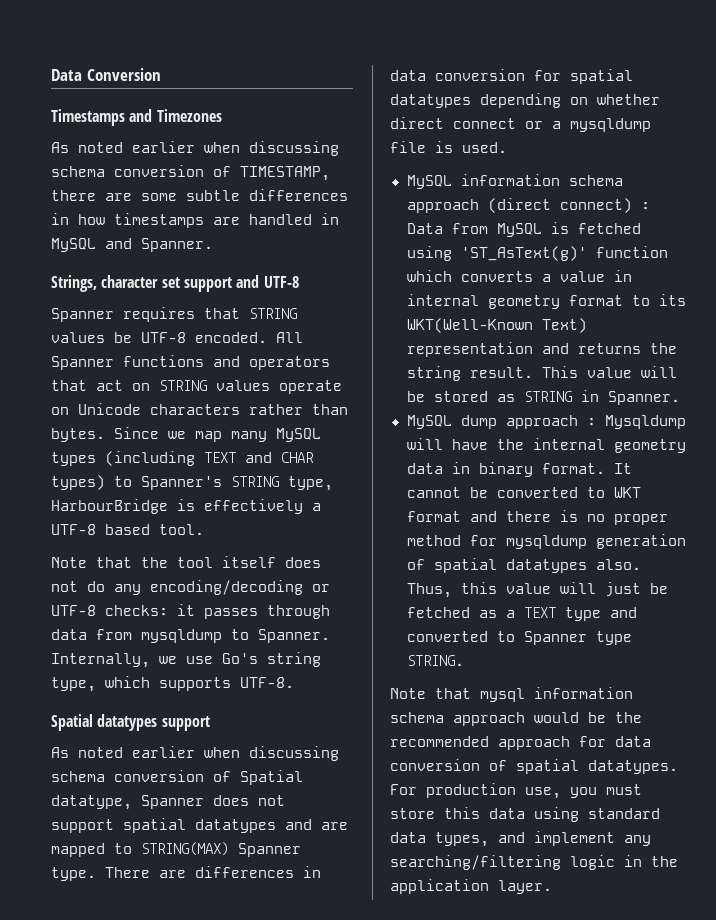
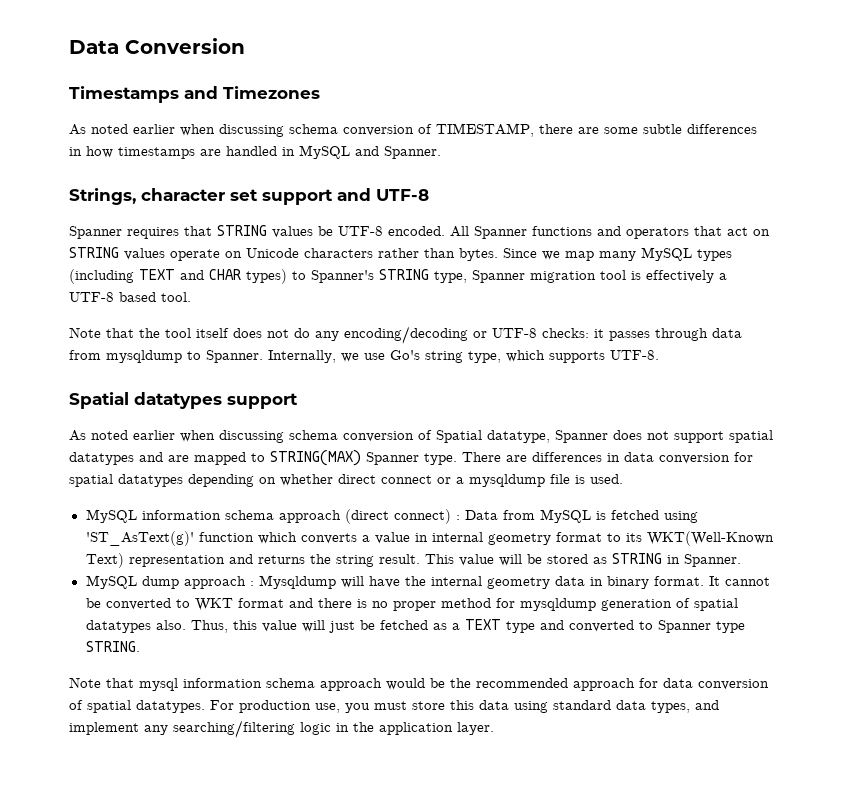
- Since we map many MySQL types (including TEXT and CHAR types) to Spanner's STRING type, HarbourBridge is effectively a UTF-8 based tool.
+ Since we map many MySQL types (including TEXT and CHAR types) to Spanner's STRING type, Spanner migration tool is effectively a UTF-8 based tool.

